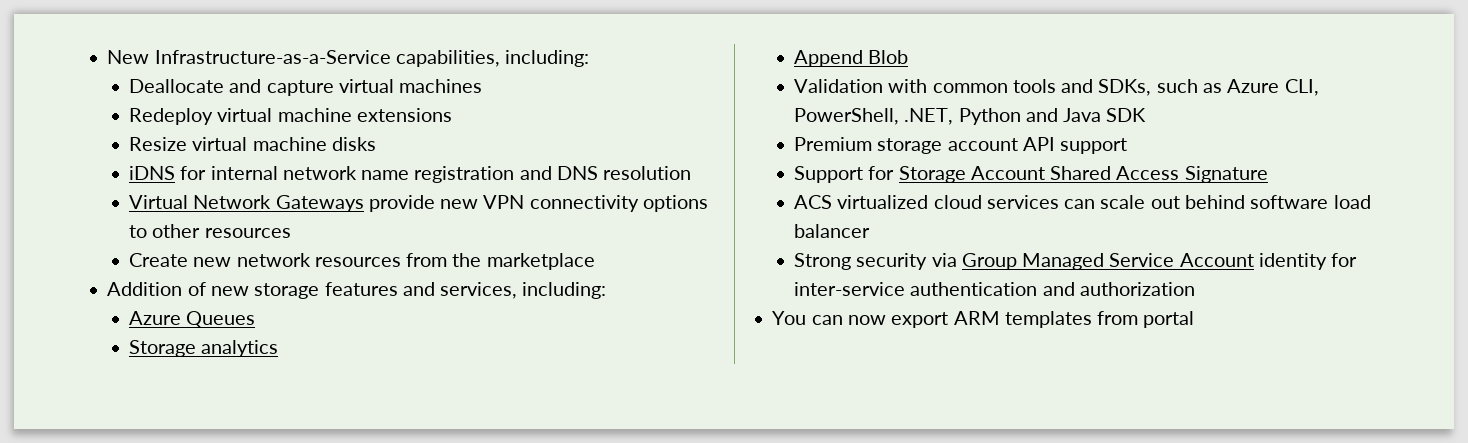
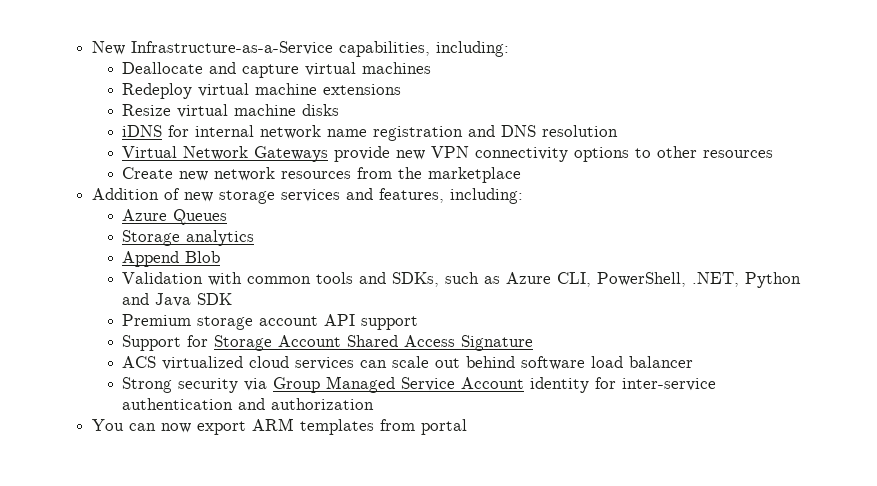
- Addition of new storage features and services, including:
+ Addition of new storage services and features, including:

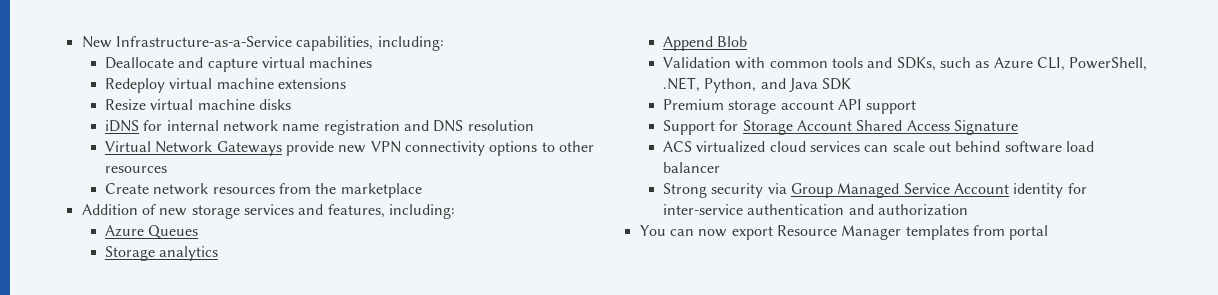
- Create new network resources from the marketplace
+ Create network resources from the marketplace
- Validation with common tools and SDKs, such as Azure CLI, PowerShell, .NET, Python and Java SDK
+ Validation with common tools and SDKs, such as Azure CLI, PowerShell, .NET, Python, and Java SDK
- You can now export ARM templates from portal
+ You can now export Resource Manager templates from portal

